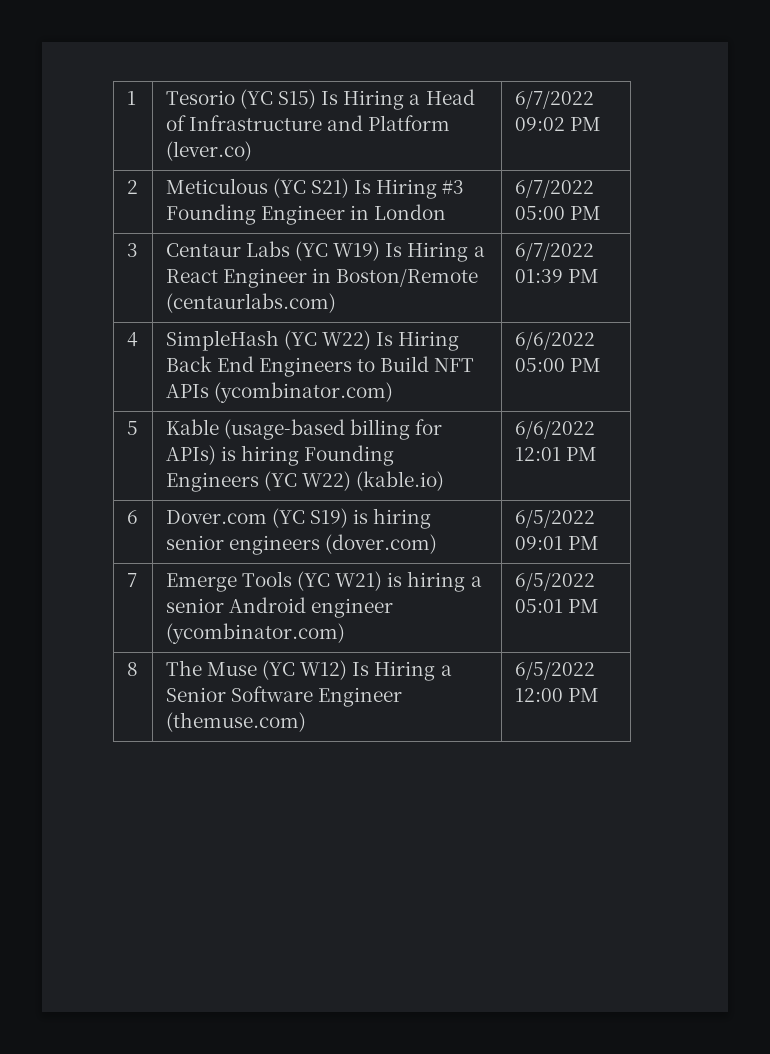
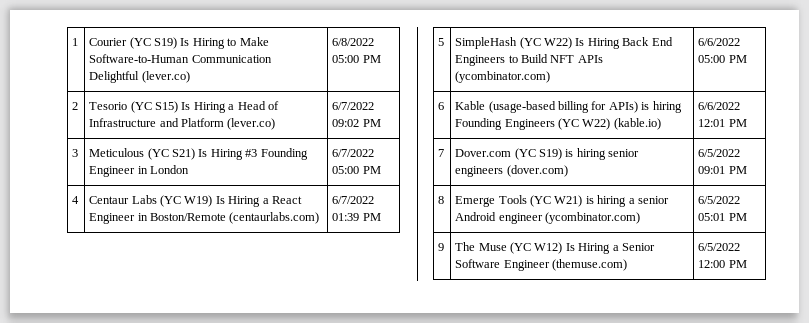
- 1 | Tesorio (YC S15) Is Hiring a Head of Infrastructure and Platform (lever.co) | 6/7/2022 09:02 PM
+ 1 | Courier (YC S19) Is Hiring to Make Software-to-Human Communication Delightful (lever.co) | 6/8/2022 05:00 PM
+ 2 | Tesorio (YC S15) Is Hiring a Head of Infrastructure and Platform (lever.co) | 6/7/2022 09:02 PM
- 2 | Meticulous (YC S21) Is Hiring #3 Founding Engineer in London | 6/7/2022 05:00 PM
+ 3 | Meticulous (YC S21) Is Hiring #3 Founding Engineer in London | 6/7/2022 05:00 PM
- 3 | Centaur Labs (YC W19) Is Hiring a React Engineer in Boston/Remote (centaurlabs.com) | 6/7/2022 01:39 PM
+ 4 | Centaur Labs (YC W19) Is Hiring a React Engineer in Boston/Remote (centaurlabs.com) | 6/7/2022 01:39 PM
- 4 | SimpleHash (YC W22) Is Hiring Back End Engineers to Build NFT APIs (ycombinator.com) | 6/6/2022 05:00 PM
+ 5 | SimpleHash (YC W22) Is Hiring Back End Engineers to Build NFT APIs (ycombinator.com) | 6/6/2022 05:00 PM
- 5 | Kable (usage-based billing for APIs) is hiring Founding Engineers (YC W22) (kable.io) | 6/6/2022 12:01 PM
+ 6 | Kable (usage-based billing for APIs) is hiring Founding Engineers (YC W22) (kable.io) | 6/6/2022 12:01 PM
- 6 | Dover.com (YC S19) is hiring senior engineers (dover.com) | 6/5/2022 09:01 PM
+ 7 | Dover.com (YC S19) is hiring senior engineers (dover.com) | 6/5/2022 09:01 PM
- 7 | Emerge Tools (YC W21) is hiring a senior Android engineer (ycombinator.com) | 6/5/2022 05:01 PM
+ 8 | Emerge Tools (YC W21) is hiring a senior Android engineer (ycombinator.com) | 6/5/2022 05:01 PM
- 8 | The Muse (YC W12) Is Hiring a Senior Software Engineer (themuse.com) | 6/5/2022 12:00 PM
+ 9 | The Muse (YC W12) Is Hiring a Senior Software Engineer (themuse.com) | 6/5/2022 12:00 PM

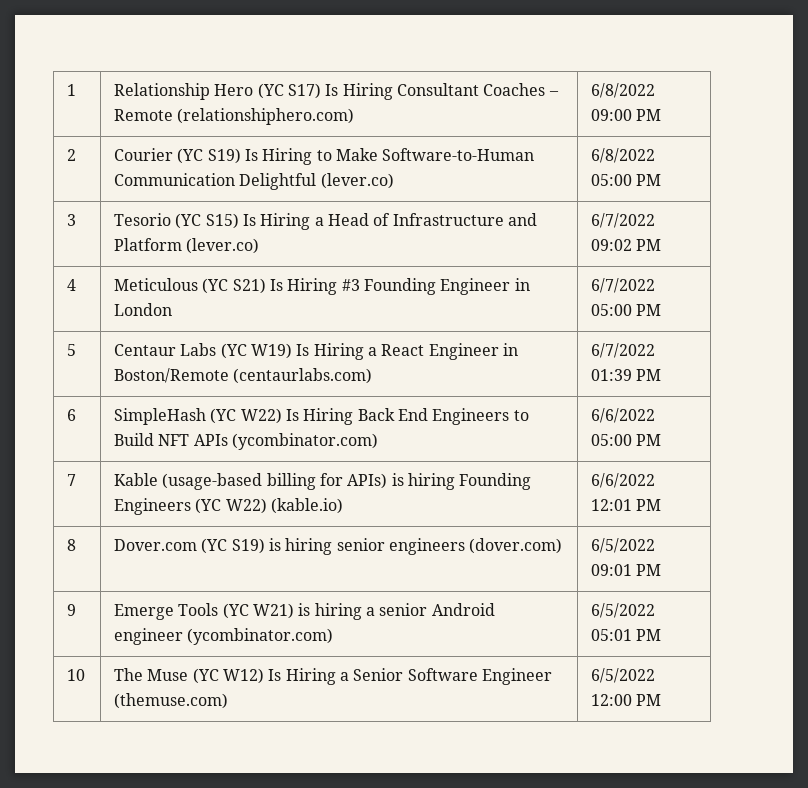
- 1 | Courier (YC S19) Is Hiring to Make Software-to-Human Communication Delightful (lever.co) | 6/8/2022 05:00 PM
+ 1 | Relationship Hero (YC S17) Is Hiring Consultant Coaches – Remote (relationshiphero.com) | 6/8/2022 09:00 PM
+ 2 | Courier (YC S19) Is Hiring to Make Software-to-Human Communication Delightful (lever.co) | 6/8/2022 05:00 PM
- 2 | Tesorio (YC S15) Is Hiring a Head of Infrastructure and Platform (lever.co) | 6/7/2022 09:02 PM
+ 3 | Tesorio (YC S15) Is Hiring a Head of Infrastructure and Platform (lever.co) | 6/7/2022 09:02 PM
- 3 | Meticulous (YC S21) Is Hiring #3 Founding Engineer in London | 6/7/2022 05:00 PM
+ 4 | Meticulous (YC S21) Is Hiring #3 Founding Engineer in London | 6/7/2022 05:00 PM
- 4 | Centaur Labs (YC W19) Is Hiring a React Engineer in Boston/Remote (centaurlabs.com) | 6/7/2022 01:39 PM
+ 5 | Centaur Labs (YC W19) Is Hiring a React Engineer in Boston/Remote (centaurlabs.com) | 6/7/2022 01:39 PM
- 5 | SimpleHash (YC W22) Is Hiring Back End Engineers to Build NFT APIs (ycombinator.com) | 6/6/2022 05:00 PM
+ 6 | SimpleHash (YC W22) Is Hiring Back End Engineers to Build NFT APIs (ycombinator.com) | 6/6/2022 05:00 PM
- 6 | Kable (usage-based billing for APIs) is hiring Founding Engineers (YC W22) (kable.io) | 6/6/2022 12:01 PM
+ 7 | Kable (usage-based billing for APIs) is hiring Founding Engineers (YC W22) (kable.io) | 6/6/2022 12:01 PM
- 7 | Dover.com (YC S19) is hiring senior engineers (dover.com) | 6/5/2022 09:01 PM
+ 8 | Dover.com (YC S19) is hiring senior engineers (dover.com) | 6/5/2022 09:01 PM
- 8 | Emerge Tools (YC W21) is hiring a senior Android engineer (ycombinator.com) | 6/5/2022 05:01 PM
+ 9 | Emerge Tools (YC W21) is hiring a senior Android engineer (ycombinator.com) | 6/5/2022 05:01 PM
- 9 | The Muse (YC W12) Is Hiring a Senior Software Engineer (themuse.com) | 6/5/2022 12:00 PM
+ 10 | The Muse (YC W12) Is Hiring a Senior Software Engineer (themuse.com) | 6/5/2022 12:00 PM

